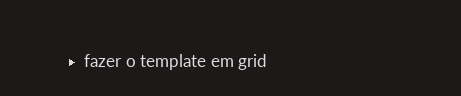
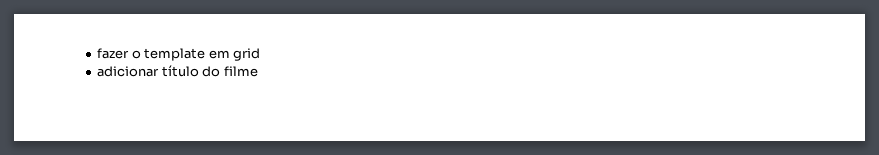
+ adicionar título do filme

